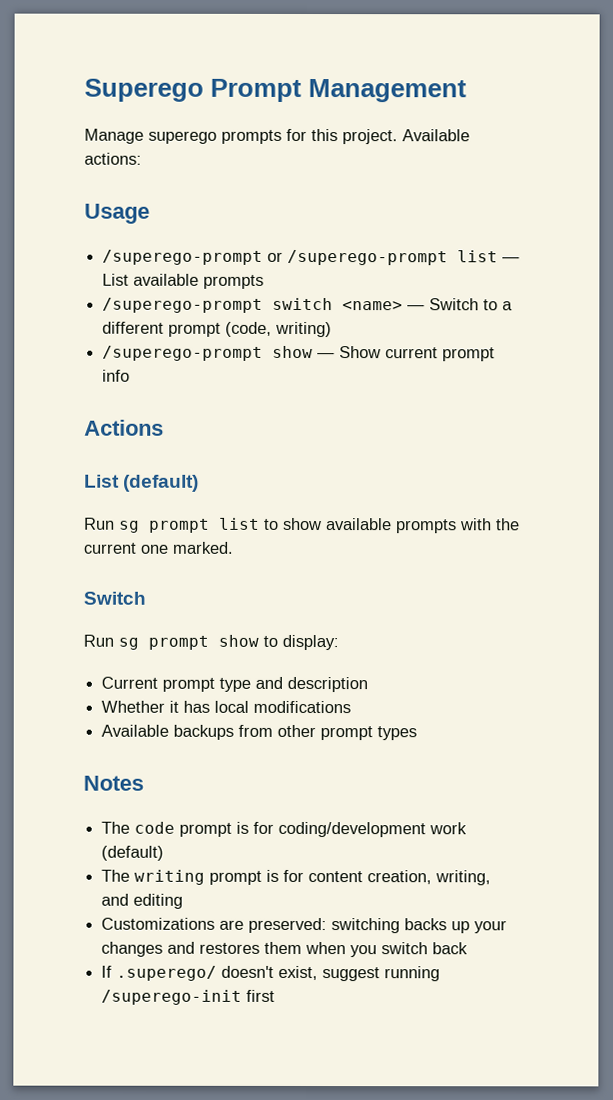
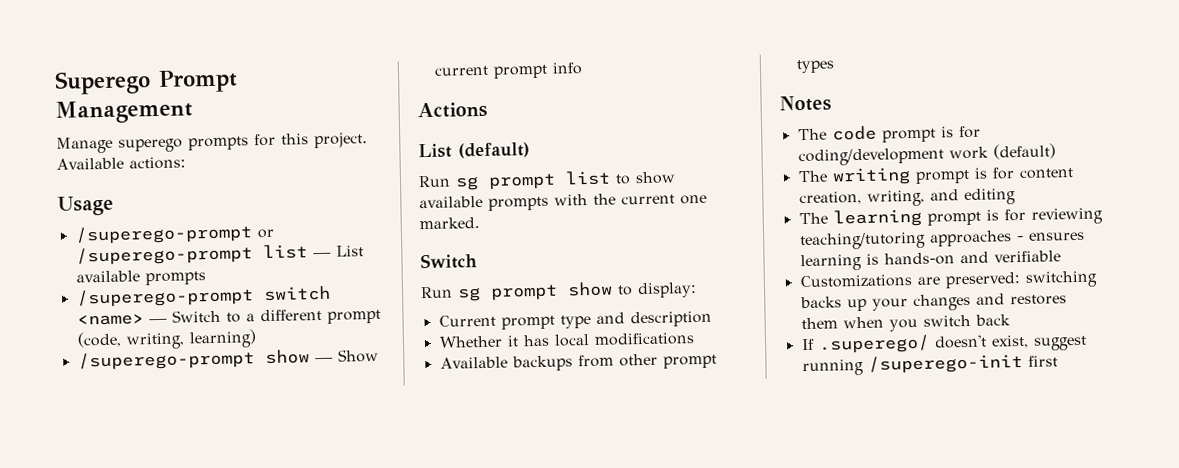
- /superego-prompt switch <name> — Switch to a different prompt (code, writing)
+ /superego-prompt switch <name> — Switch to a different prompt (code, writing, learning)
+ The learning prompt is for reviewing teaching/tutoring approaches - ensures learning is hands-on and verifiable

